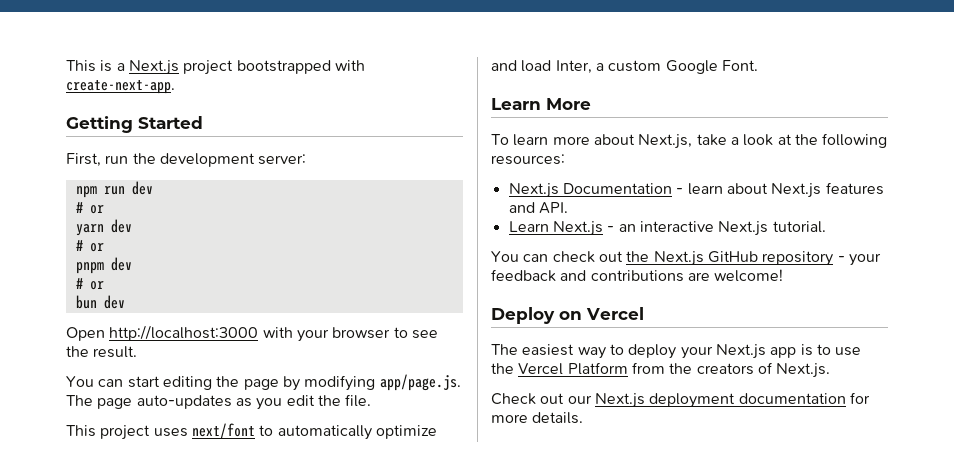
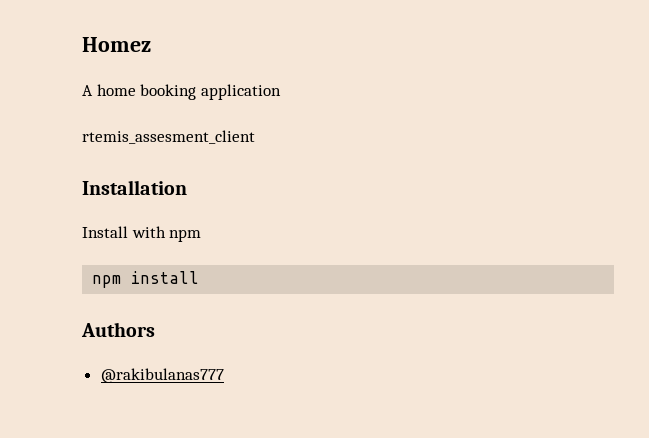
- This is a Next.js project bootstrapped with create-next-app.
- Getting Started
- First, run the development server:
- npm run dev
- # or
- yarn dev
- # or
- pnpm dev
- # or
- bun dev
- Open http://localhost:3000 with your browser to see the result.
- You can start editing the page by modifying app/page.js. The page auto-updates as you edit the file.
- This project uses next/font to automatically optimize and load Inter, a custom Google Font.
- Learn More
- To learn more about Next.js, take a look at the following resources:
- Next.js Documentation - learn about Next.js features and API.
- Learn Next.js - an interactive Next.js tutorial.
- You can check out the Next.js GitHub repository - your feedback and contributions are welcome!
- Deploy on Vercel
- The easiest way to deploy your Next.js app is to use the Vercel Platform from the creators of Next.js.
- Check out our Next.js deployment documentation for more details.
+ Homez
+ A home booking application
+ rtemis_assesment_client
+ Installation
+ Install with npm
+ npm install
+ Authors
+ @rakibulanas777

